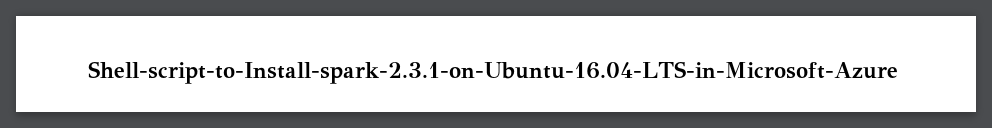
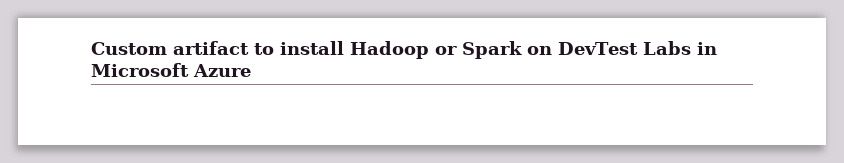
- Shell-script-to-Install-spark-2.3.1-on-Ubuntu-16.04-LTS-in-Microsoft-Azure
+ Custom artifact to install Hadoop or Spark on DevTest Labs in Microsoft Azure

